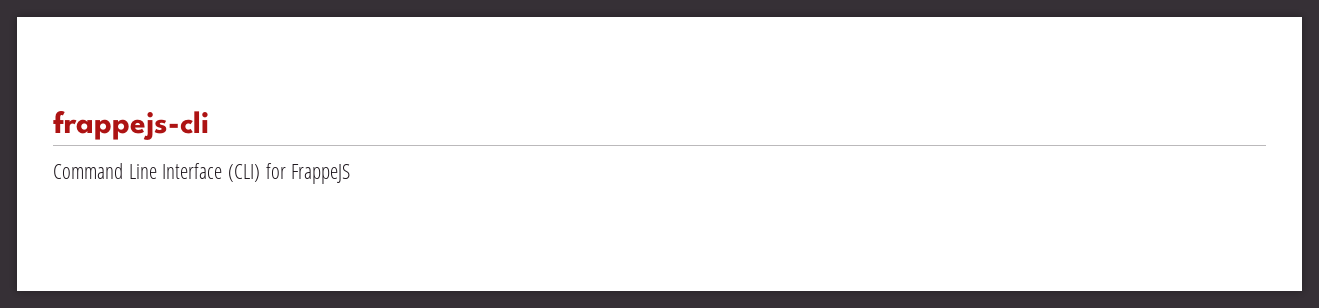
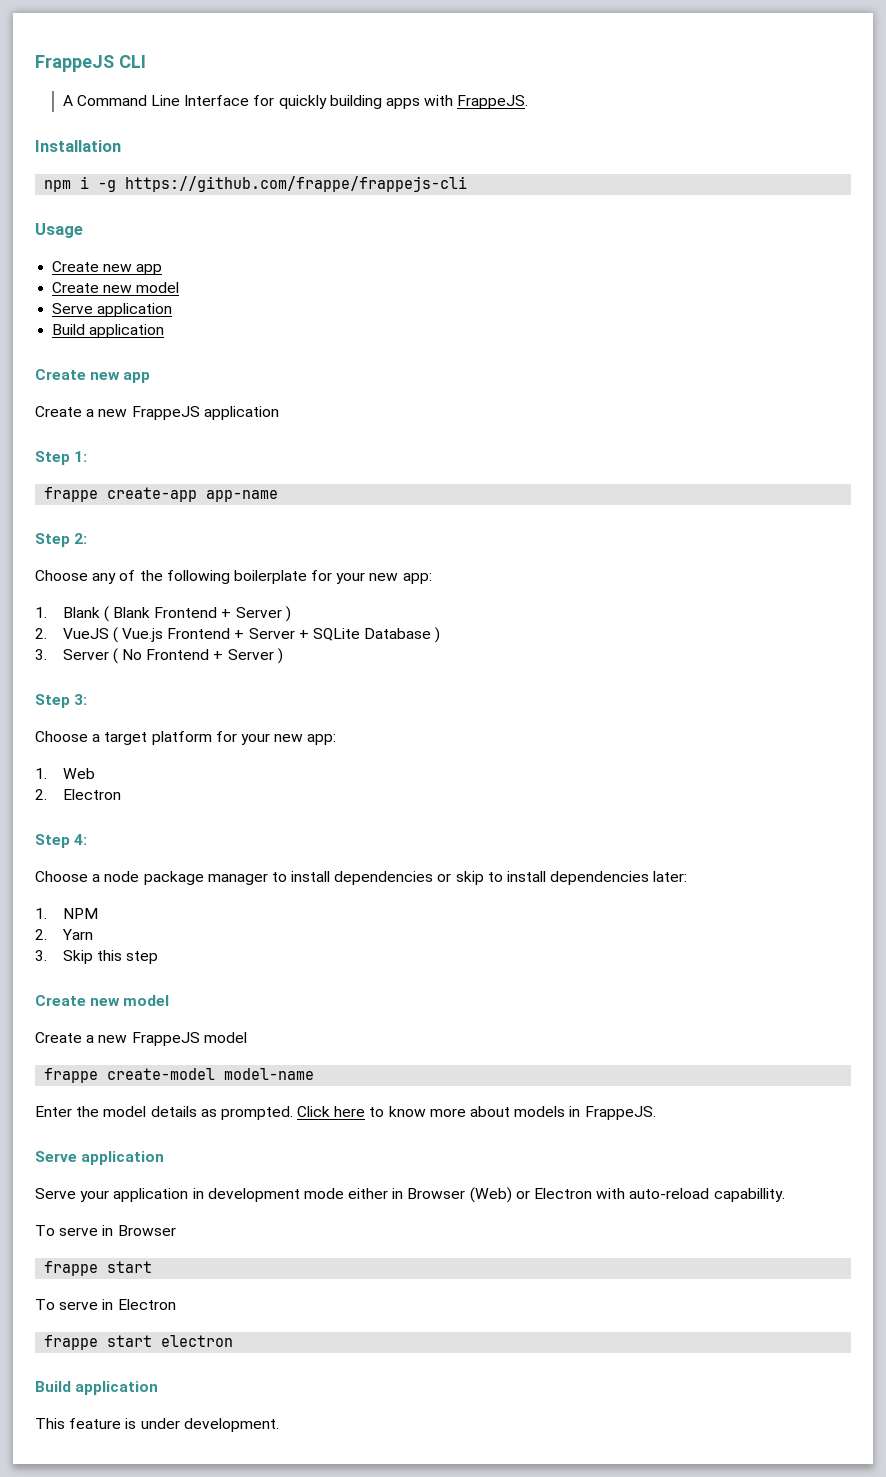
- frappejs-cli
- Command Line Interface (CLI) for FrappeJS
+ FrappeJS CLI
+ A Command Line Interface for quickly building apps with FrappeJS.
+ Installation
+ npm i -g https://github.com/frappe/frappejs-cli
+ Usage
+ Create new app
+ Create new model
+ Serve application
+ Build application
+ Create new app
+ Create a new FrappeJS application
+ Step 1:
+ frappe create-app app-name
+ Step 2:
+ Choose any of the following boilerplate for your new app:
+ 1. Blank ( Blank Frontend + Server )
+ 2. VueJS ( Vue.js Frontend + Server + SQLite Database )
+ 3. Server ( No Frontend + Server )
+ Step 3:
+ Choose a target platform for your new app:
+ 1. Web
+ 2. Electron
+ Step 4:
+ Choose a node package manager to install dependencies or skip to install dependencies later:
+ 1. NPM
+ 2. Yarn
+ 3. Skip this step
+ Create new model
+ Create a new FrappeJS model
+ frappe create-model model-name
+ Enter the model details as prompted. Click here to know more about models in FrappeJS.
+ Serve application
+ Serve your application in development mode either in Browser (Web) or Electron with auto-reload capabillity.
+ To serve in Browser
+ frappe start
+ To serve in Electron
+ frappe start electron
+ Build application
+ This feature is under development.

